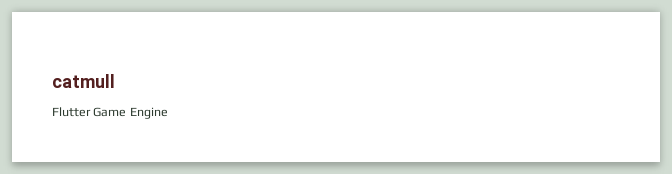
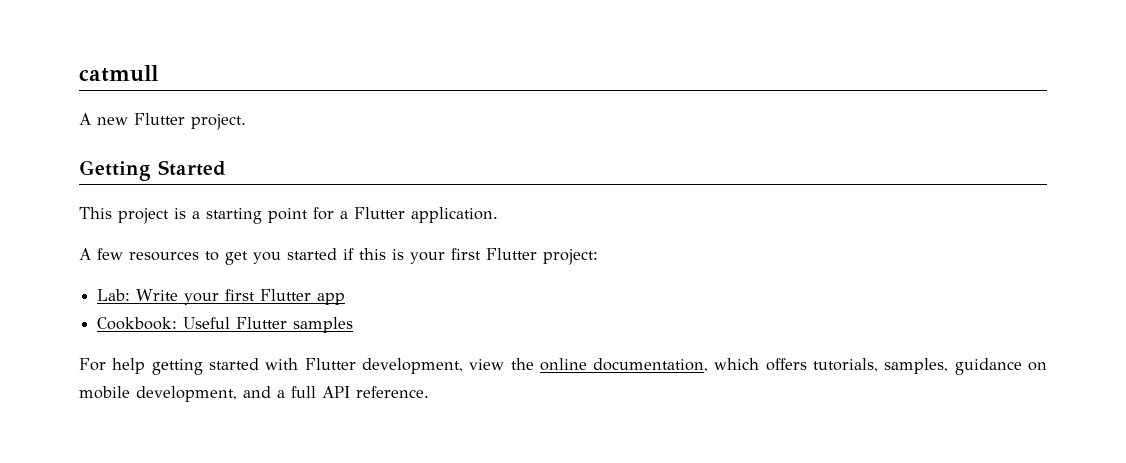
- Flutter Game Engine
+ A new Flutter project.
+ Getting Started
+ This project is a starting point for a Flutter application.
+ A few resources to get you started if this is your first Flutter project:
+ Lab: Write your first Flutter app
+ Cookbook: Useful Flutter samples
+ For help getting started with Flutter development, view the online documentation, which offers tutorials, samples, guidance on mobile development, and a full API reference.

